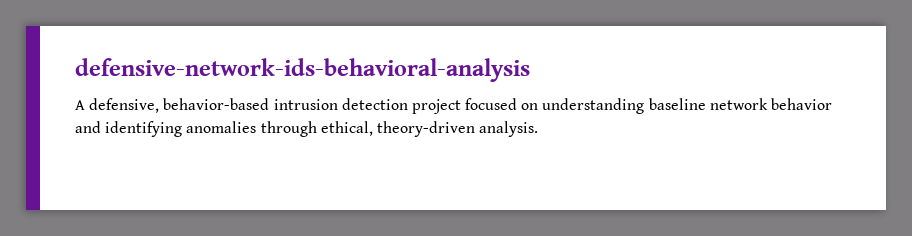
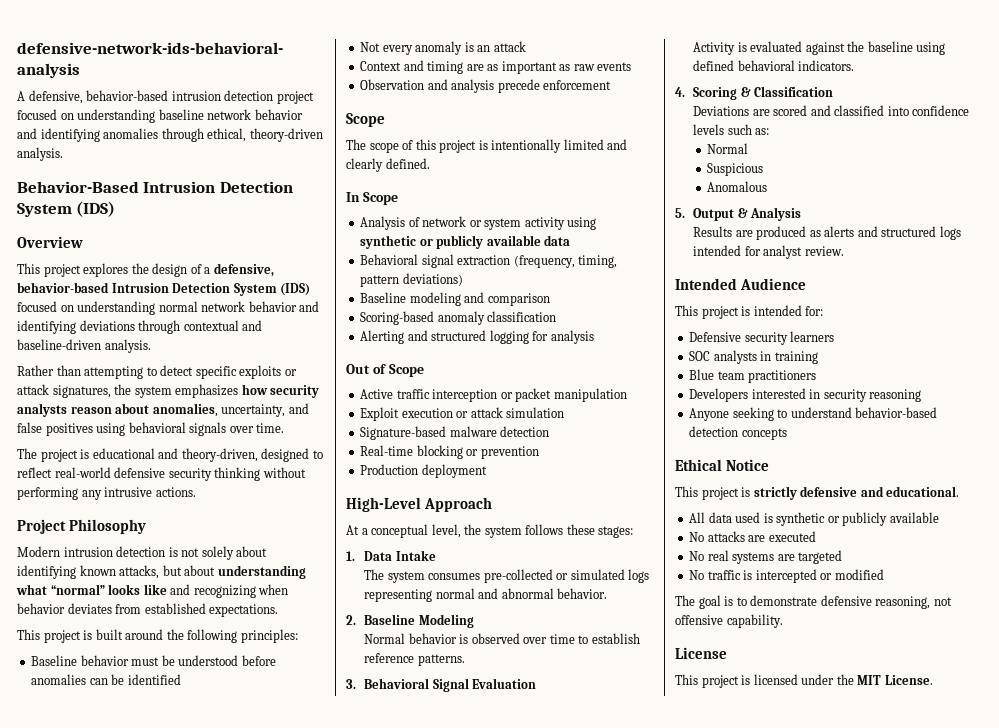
+ Behavior-Based Intrusion Detection System (IDS)
+ Overview
+ This project explores the design of a defensive, behavior-based Intrusion Detection System (IDS) focused on understanding normal network behavior and identifying deviations through contextual and baseline-driven analysis.
+ Rather than attempting to detect specific exploits or attack signatures, the system emphasizes how security analysts reason about anomalies, uncertainty, and false positives using behavioral signals over time.
+ The project is educational and theory-driven, designed to reflect real-world defensive security thinking without performing any intrusive actions.
+ Project Philosophy
+ Modern intrusion detection is not solely about identifying known attacks, but about understanding what “normal” looks like and recognizing when behavior deviates from established expectations.
+ This project is built around the following principles:
+ Baseline behavior must be understood before anomalies can be identified
+ Not every anomaly is an attack
+ Context and timing are as important as raw events
+ Observation and analysis precede enforcement
+ Scope
+ The scope of this project is intentionally limited and clearly defined.
+ In Scope
+ Analysis of network or system activity using synthetic or publicly available data
+ Behavioral signal extraction (frequency, timing, pattern deviations)
+ Baseline modeling and comparison
+ Scoring-based anomaly classification
+ Alerting and structured logging for analysis
+ Out of Scope
+ Active traffic interception or packet manipulation
+ Exploit execution or attack simulation
+ Signature-based malware detection
+ Real-time blocking or prevention
+ Production deployment
+ High-Level Approach
+ At a conceptual level, the system follows these stages:
+ 1. Data Intake
+ The system consumes pre-collected or simulated logs representing normal and abnormal behavior.
+ 2. Baseline Modeling
+ Normal behavior is observed over time to establish reference patterns.
+ 3. Behavioral Signal Evaluation
+ Activity is evaluated against the baseline using defined behavioral indicators.
+ 4. Scoring & Classification
+ Deviations are scored and classified into confidence levels such as:
+ Normal
+ Suspicious
+ Anomalous
+ 5. Output & Analysis
+ Results are produced as alerts and structured logs intended for analyst review.
+ Intended Audience
+ This project is intended for:
+ Defensive security learners
+ SOC analysts in training
+ Blue team practitioners
+ Developers interested in security reasoning
+ Anyone seeking to understand behavior-based detection concepts
+ Ethical Notice
+ This project is strictly defensive and educational.
+ All data used is synthetic or publicly available
+ No attacks are executed
+ No real systems are targeted
+ No traffic is intercepted or modified
+ The goal is to demonstrate defensive reasoning, not offensive capability.
+ License
+ This project is licensed under the MIT License.

